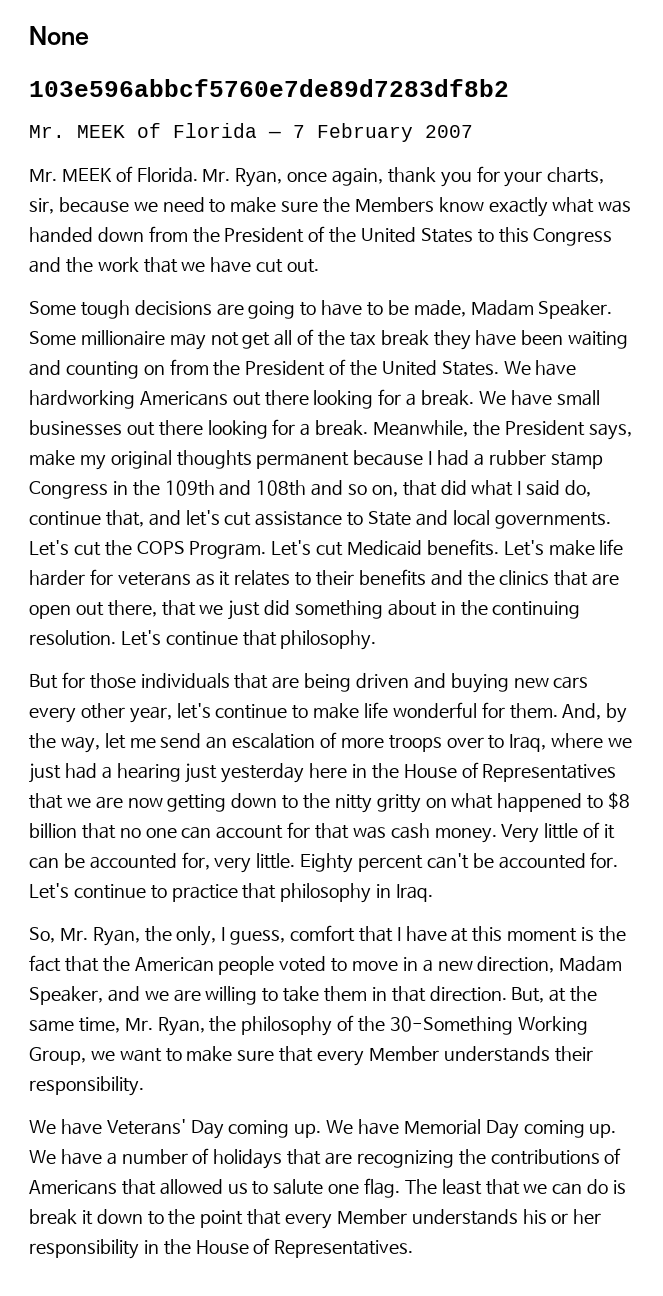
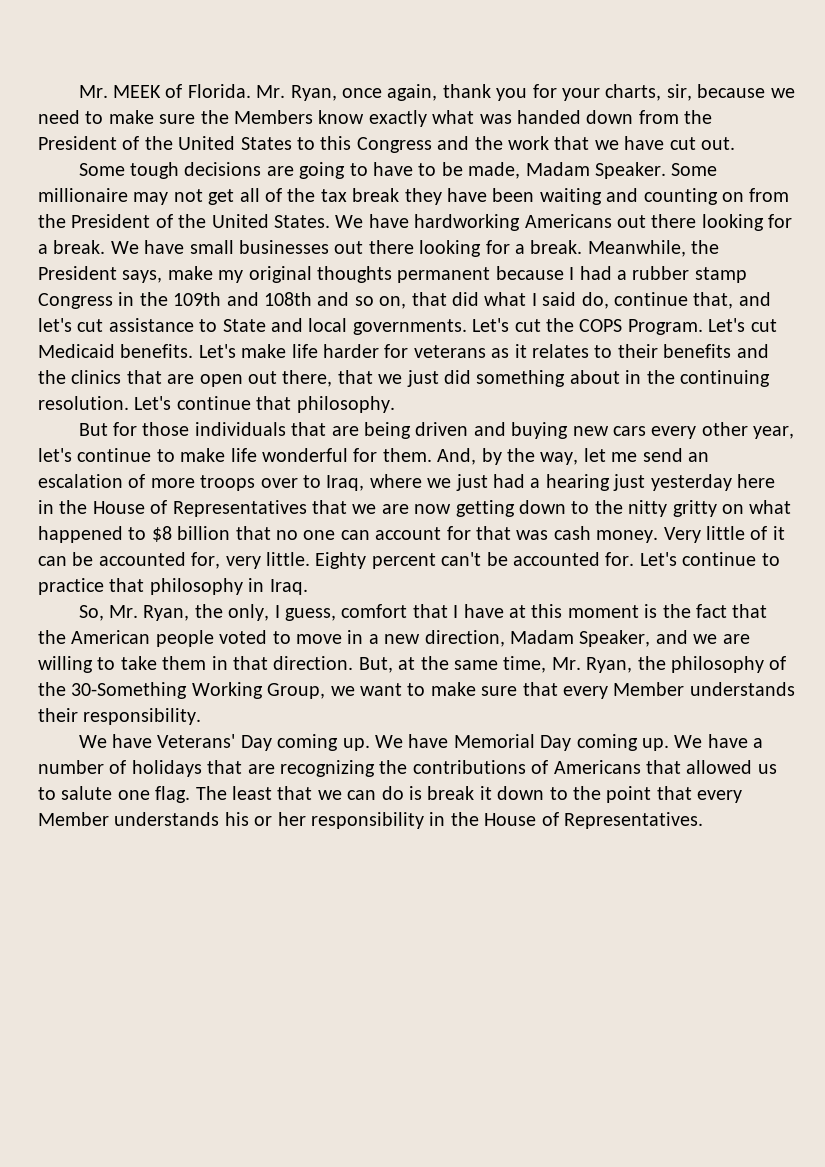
- None
- 103e596abbcf5760e7de89d7283df8b2
- Mr. MEEK of Florida — 7 February 2007

